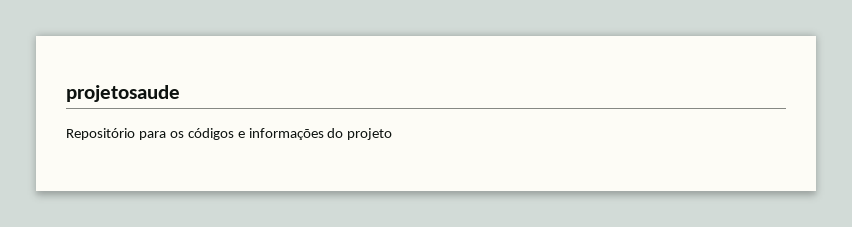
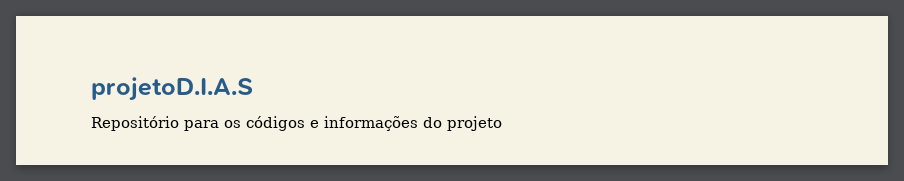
- projetosaude
+ projetoD.I.A.S

